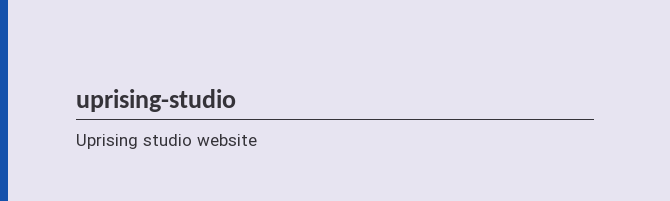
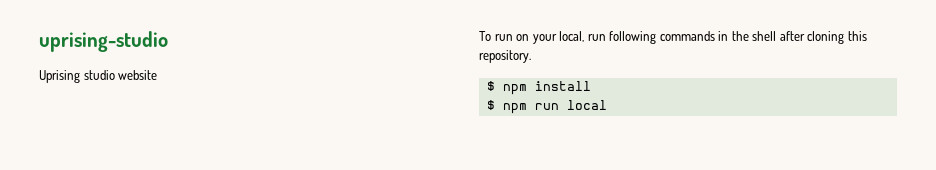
+ To run on your local, run following commands in the shell after cloning this repository.
+ $ npm install
+ $ npm run local

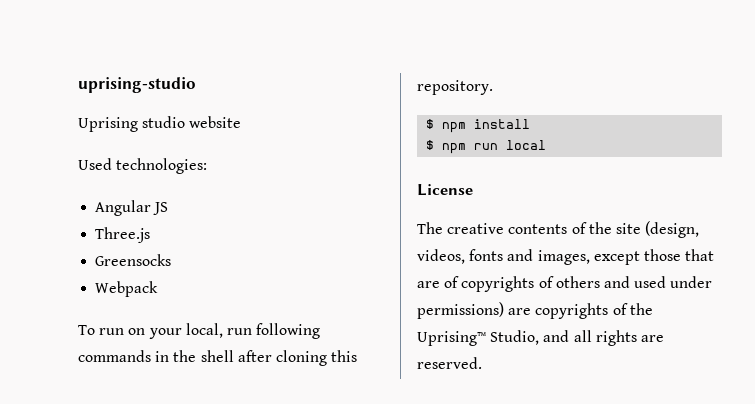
+ Used technologies:
+ Angular JS
+ Three.js
+ Greensocks
+ Webpack
+ License
+ The creative contents of the site (design, videos, fonts and images, except those that are of copyrights of others and used under permissions) are copyrights of the Uprising™ Studio, and all rights are reserved.

